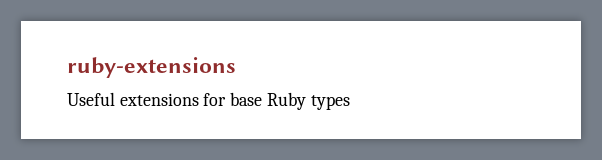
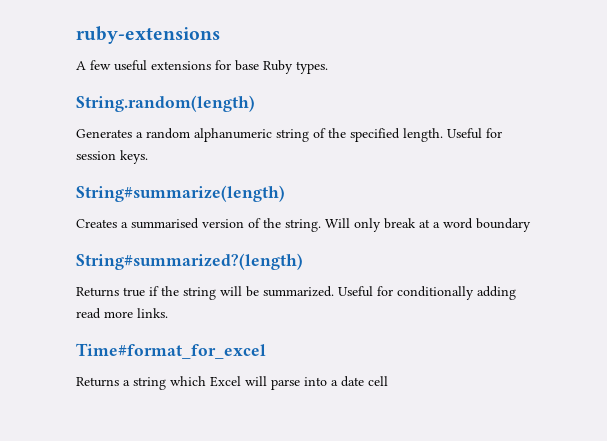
- Useful extensions for base Ruby types
+ A few useful extensions for base Ruby types.
+ String.random(length)
+ Generates a random alphanumeric string of the specified length. Useful for session keys.
+ String#summarize(length)
+ Creates a summarised version of the string. Will only break at a word boundary
+ String#summarized?(length)
+ Returns true if the string will be summarized. Useful for conditionally adding read more links.
+ Time#format_for_excel
+ Returns a string which Excel will parse into a date cell

